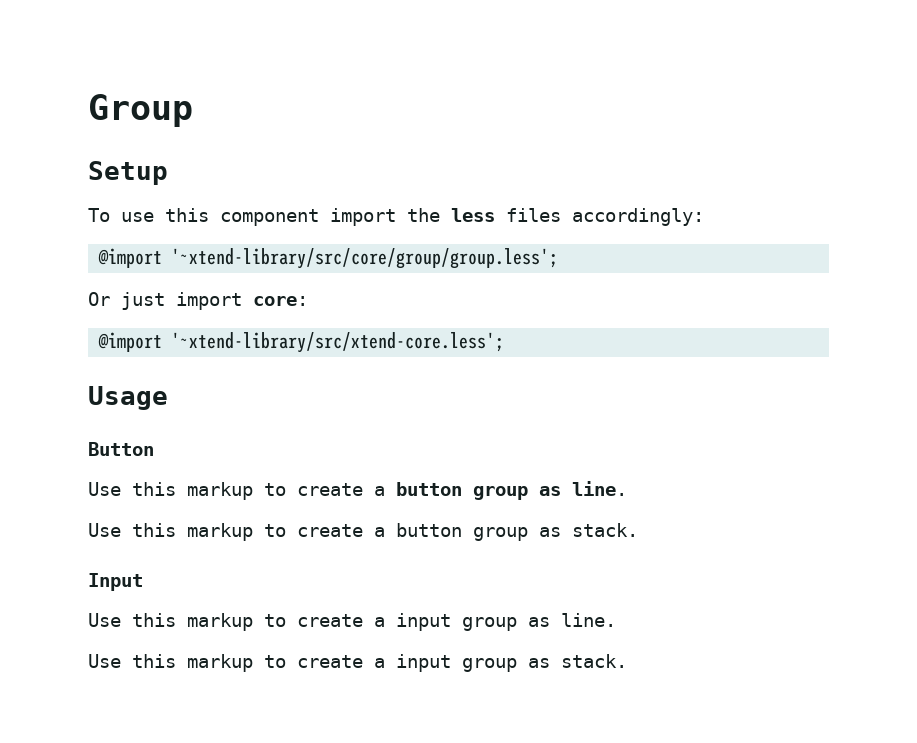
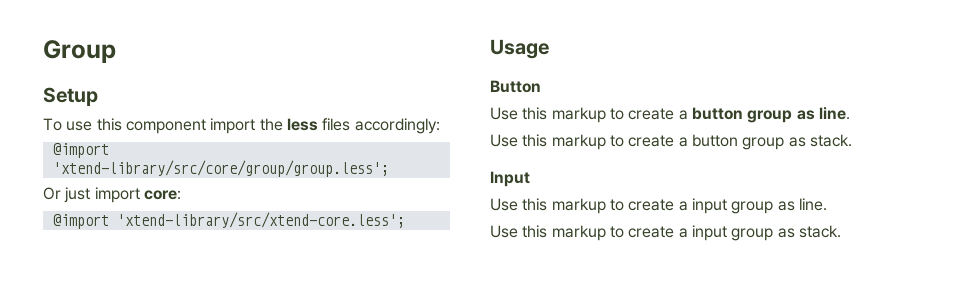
- @import '~xtend-library/src/core/group/group.less';
+ @import 'xtend-library/src/core/group/group.less';
- @import '~xtend-library/src/xtend-core.less';
+ @import 'xtend-library/src/xtend-core.less';

